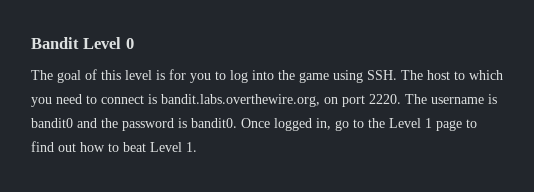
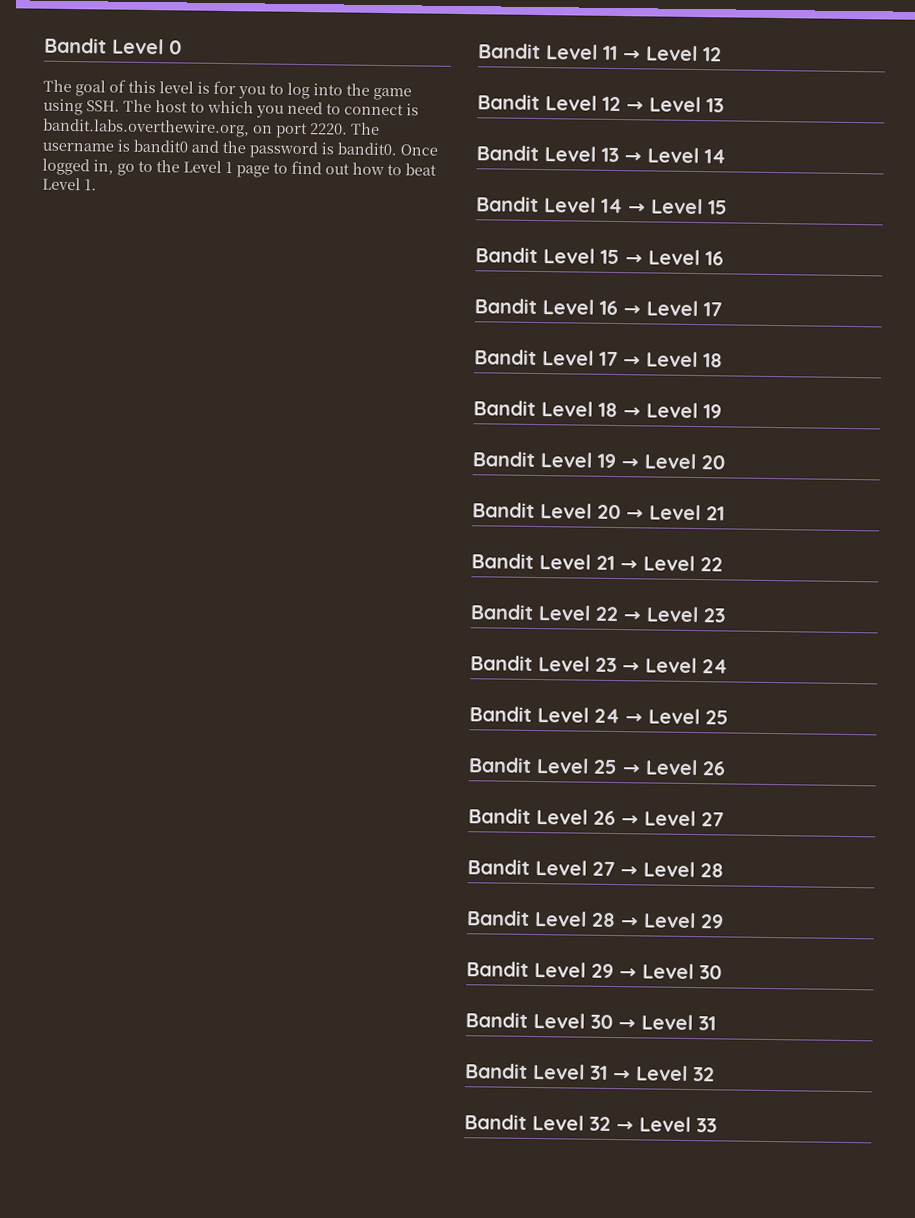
+ Bandit Level 11 → Level 12
+ Bandit Level 12 → Level 13
+ Bandit Level 13 → Level 14
+ Bandit Level 14 → Level 15
+ Bandit Level 15 → Level 16
+ Bandit Level 16 → Level 17
+ Bandit Level 17 → Level 18
+ Bandit Level 18 → Level 19
+ Bandit Level 19 → Level 20
+ Bandit Level 20 → Level 21
+ Bandit Level 21 → Level 22
+ Bandit Level 22 → Level 23
+ Bandit Level 23 → Level 24
+ Bandit Level 24 → Level 25
+ Bandit Level 25 → Level 26
+ Bandit Level 26 → Level 27
+ Bandit Level 27 → Level 28
+ Bandit Level 28 → Level 29
+ Bandit Level 29 → Level 30
+ Bandit Level 30 → Level 31
+ Bandit Level 31 → Level 32
+ Bandit Level 32 → Level 33

